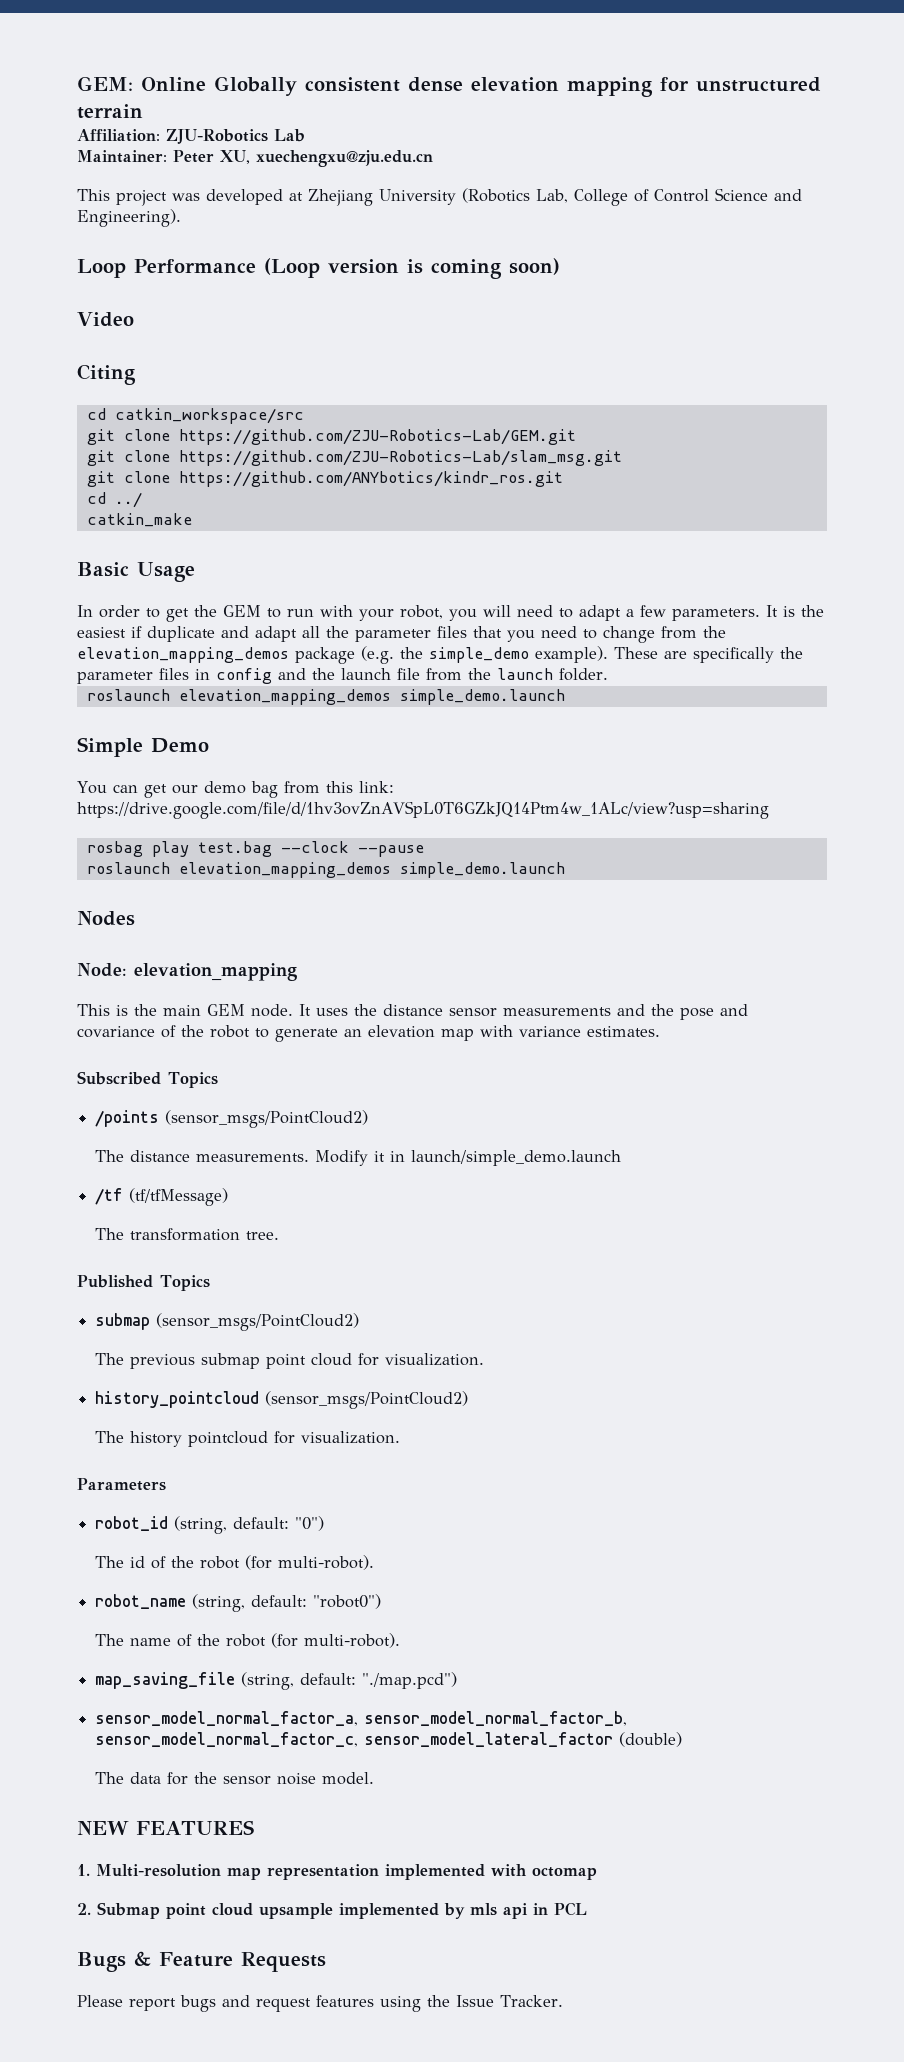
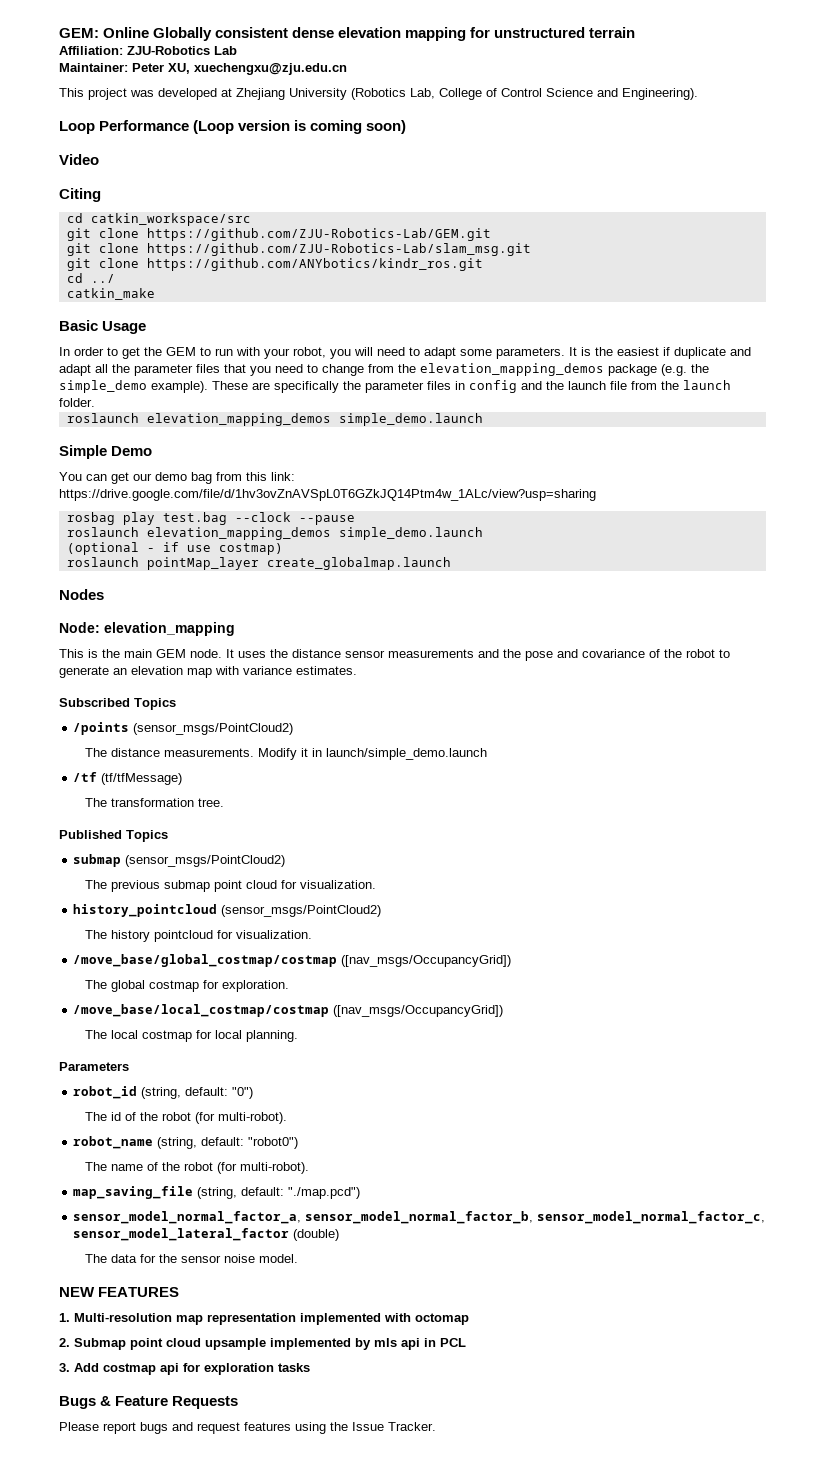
- In order to get the GEM to run with your robot, you will need to adapt a few parameters.
+ In order to get the GEM to run with your robot, you will need to adapt some parameters.
+ (optional - if use costmap)
+ roslaunch pointMap_layer create_globalmap.launch
+ /move_base/global_costmap/costmap ([nav_msgs/OccupancyGrid])
+ The global costmap for exploration.
+ /move_base/local_costmap/costmap ([nav_msgs/OccupancyGrid])
+ The local costmap for local planning.
+ 3. Add costmap api for exploration tasks

